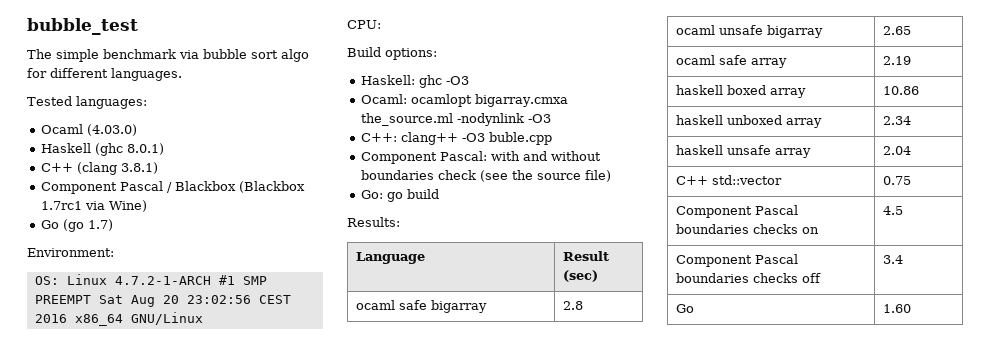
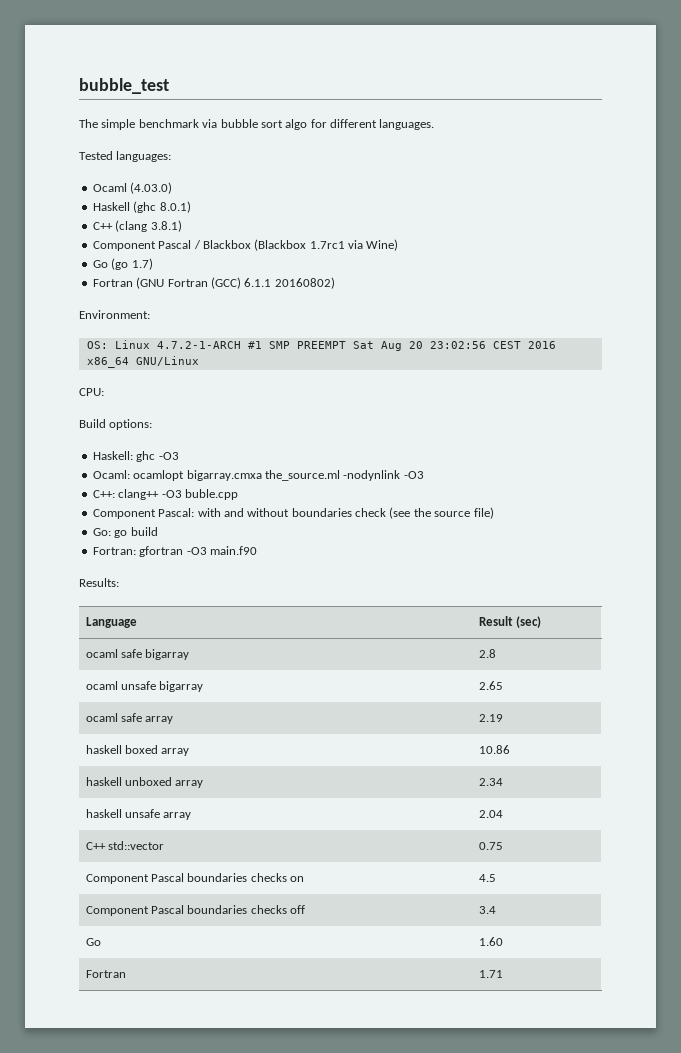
+ Fortran (GNU Fortran (GCC) 6.1.1 20160802)
+ Fortran: gfortran -O3 main.f90
+ Fortran | 1.71

